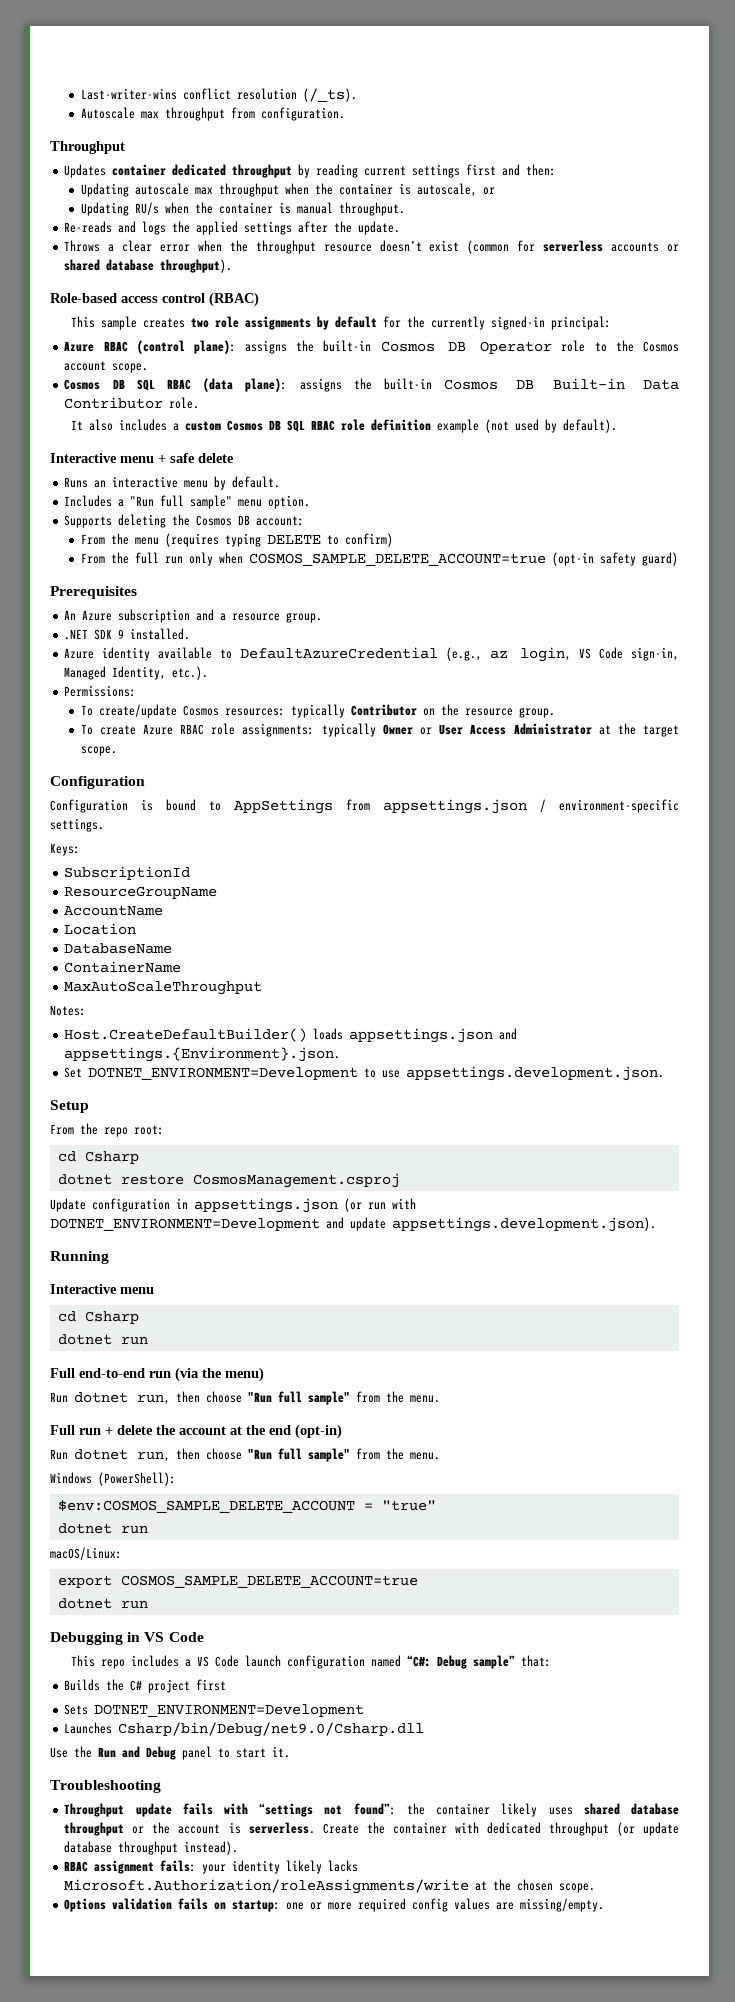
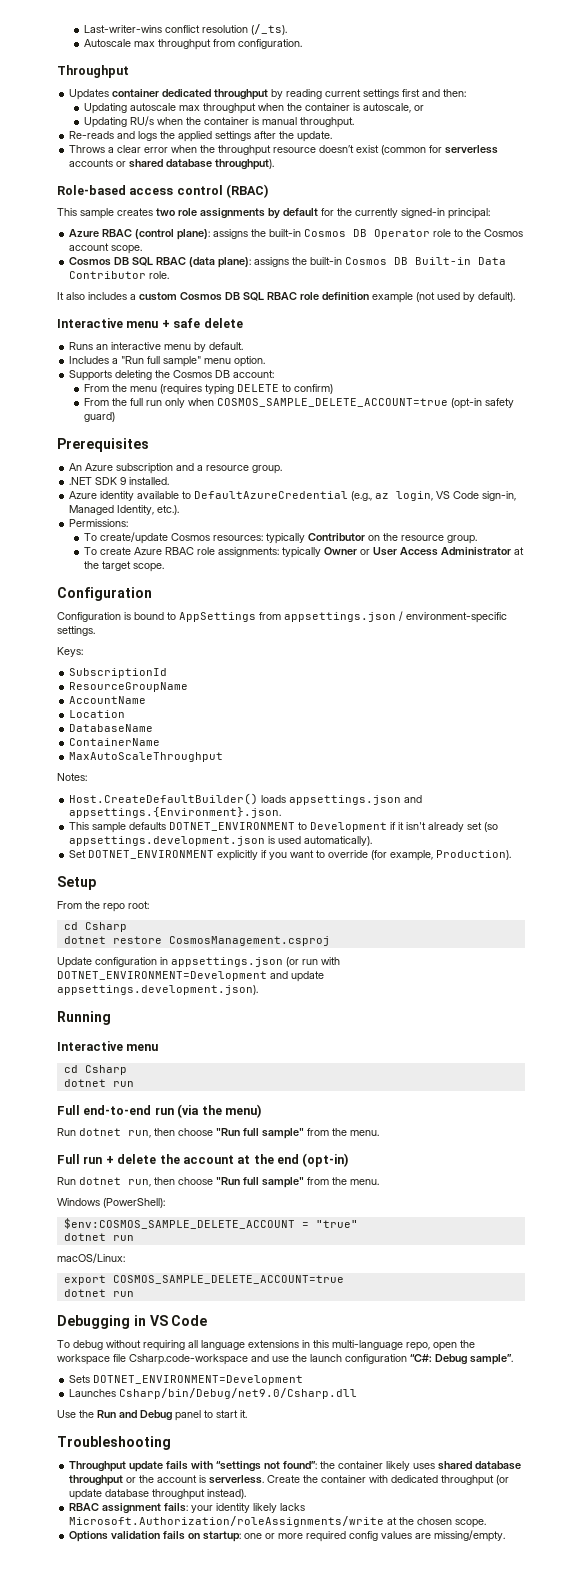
- Set DOTNET_ENVIRONMENT=Development to use appsettings.development.json.
+ This sample defaults DOTNET_ENVIRONMENT to Development if it isn't already set (so appsettings.development.json is used automatically).
+ Set DOTNET_ENVIRONMENT explicitly if you want to override (for example, Production).
- This repo includes a VS Code launch configuration named “C#: Debug sample” that:
- Builds the C# project first
+ To debug without requiring all language extensions in this multi-language repo, open the workspace file Csharp.code-workspace and use the launch configuration “C#: Debug sample”.

